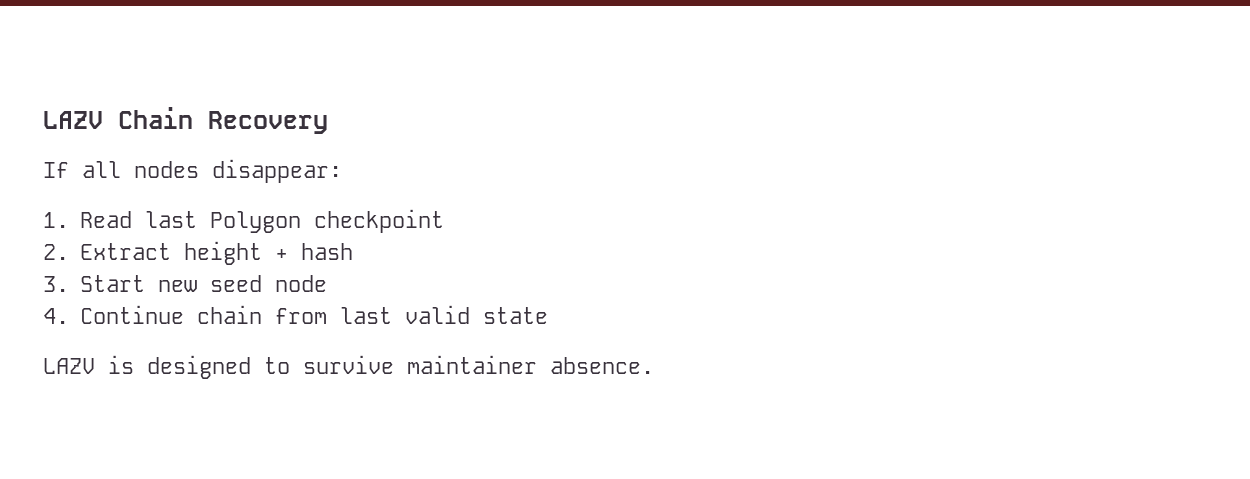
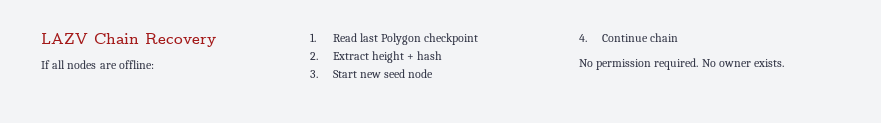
- If all nodes disappear:
+ If all nodes are offline:
- 4. Continue chain from last valid state
- LAZV is designed to survive maintainer absence.
+ 4. Continue chain
+ No permission required. No owner exists.

